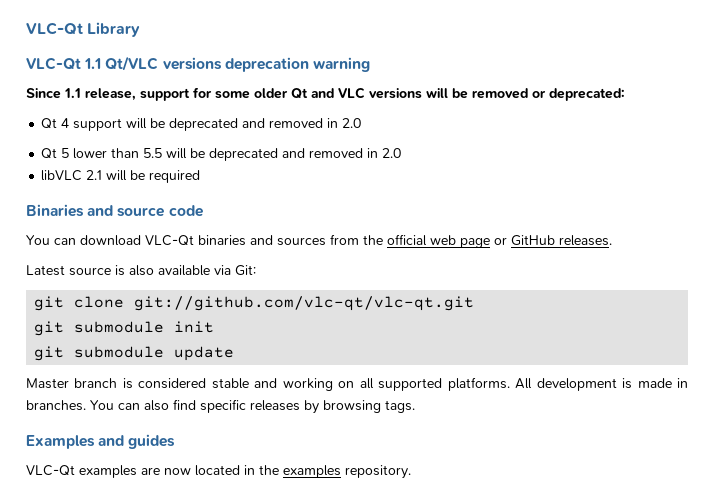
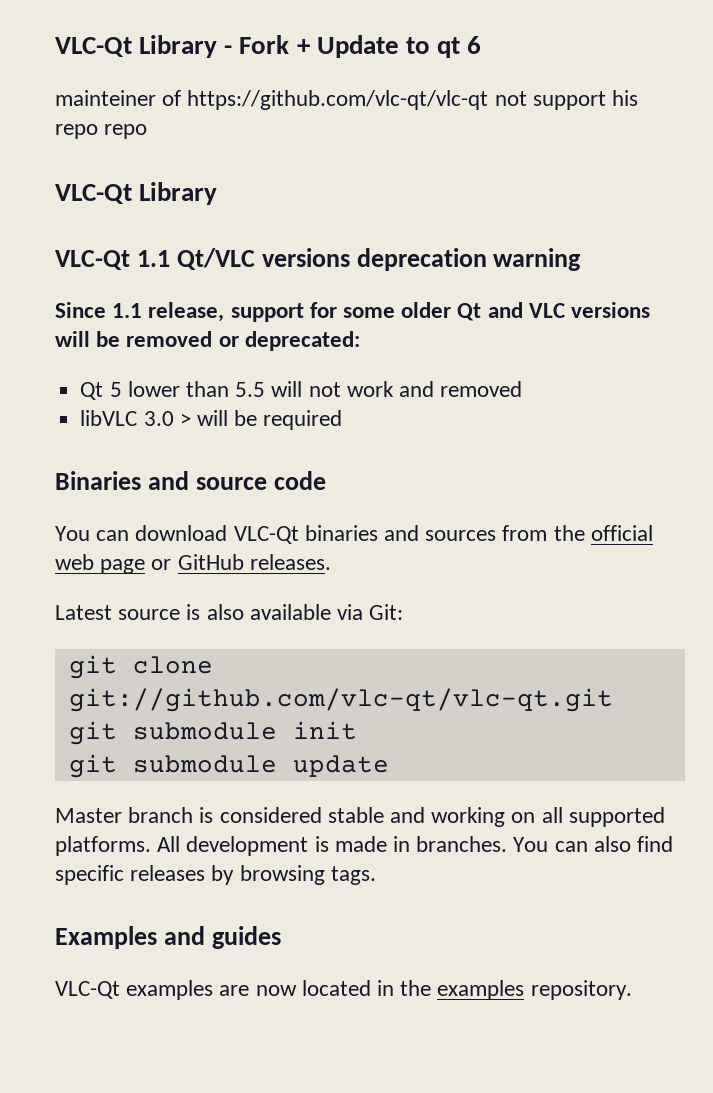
+ VLC-Qt Library - Fork + Update to qt 6
+ mainteiner of https://github.com/vlc-qt/vlc-qt not support his repo repo
- Qt 4 support will be deprecated and removed in 2.0
- Qt 5 lower than 5.5 will be deprecated and removed in 2.0
+ Qt 5 lower than 5.5 will not work and removed
- libVLC 2.1 will be required
+ libVLC 3.0 > will be required

